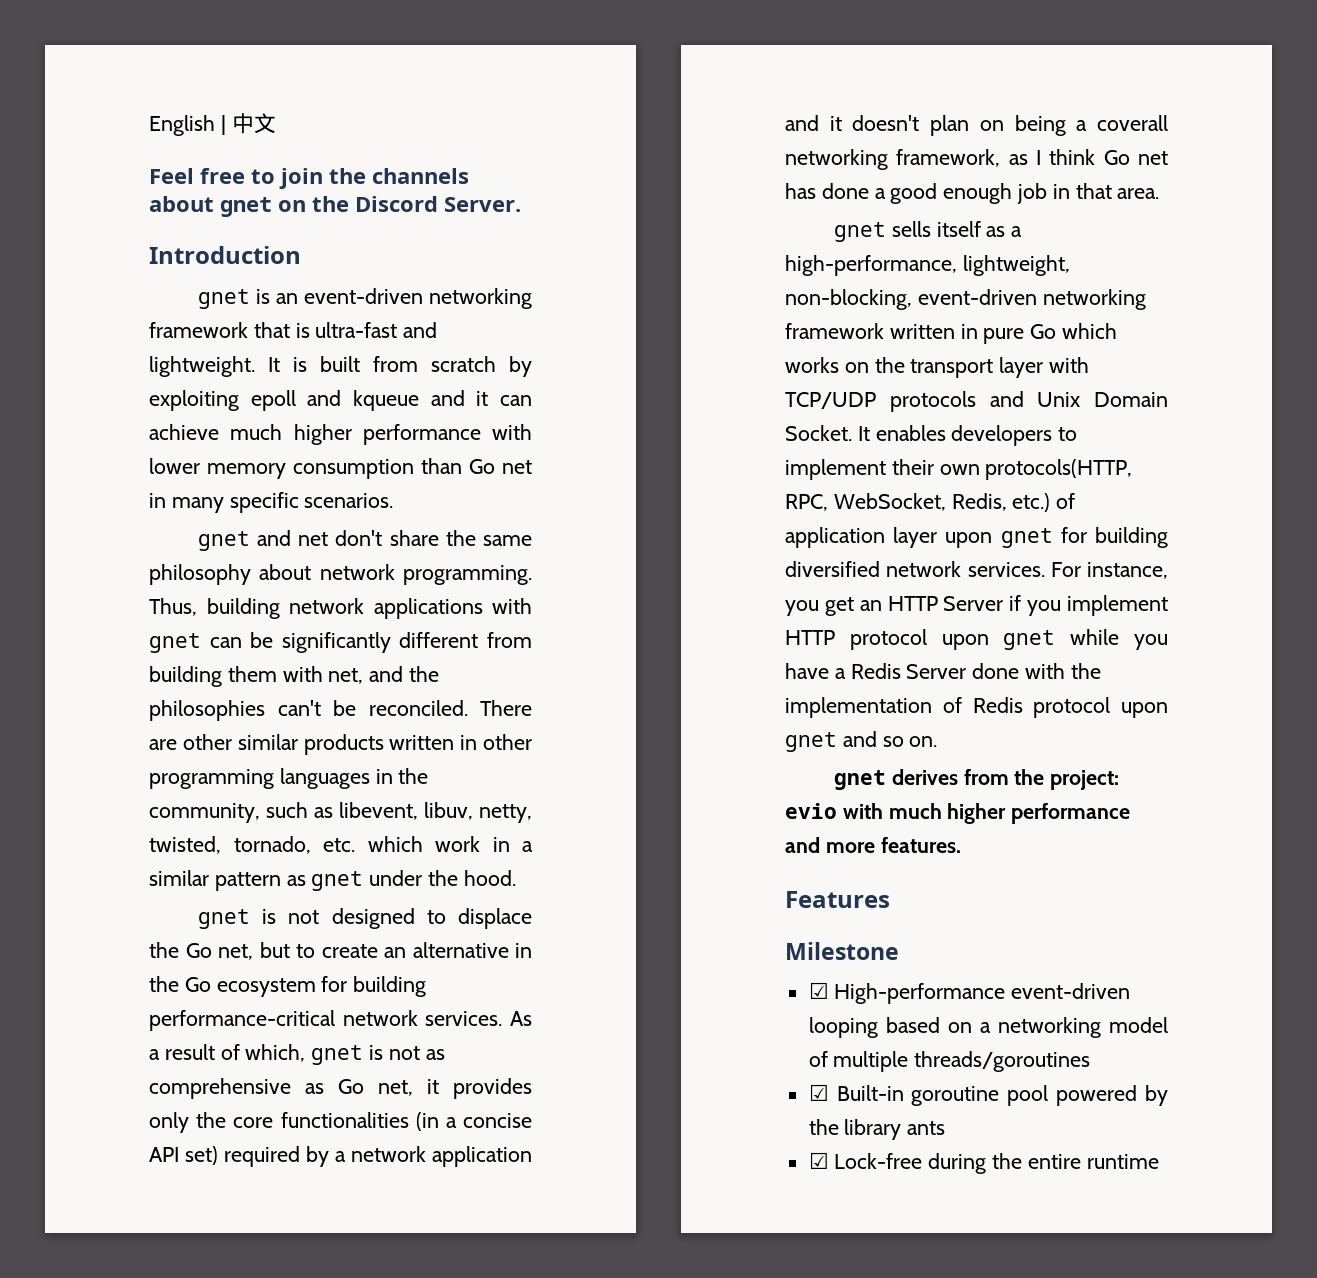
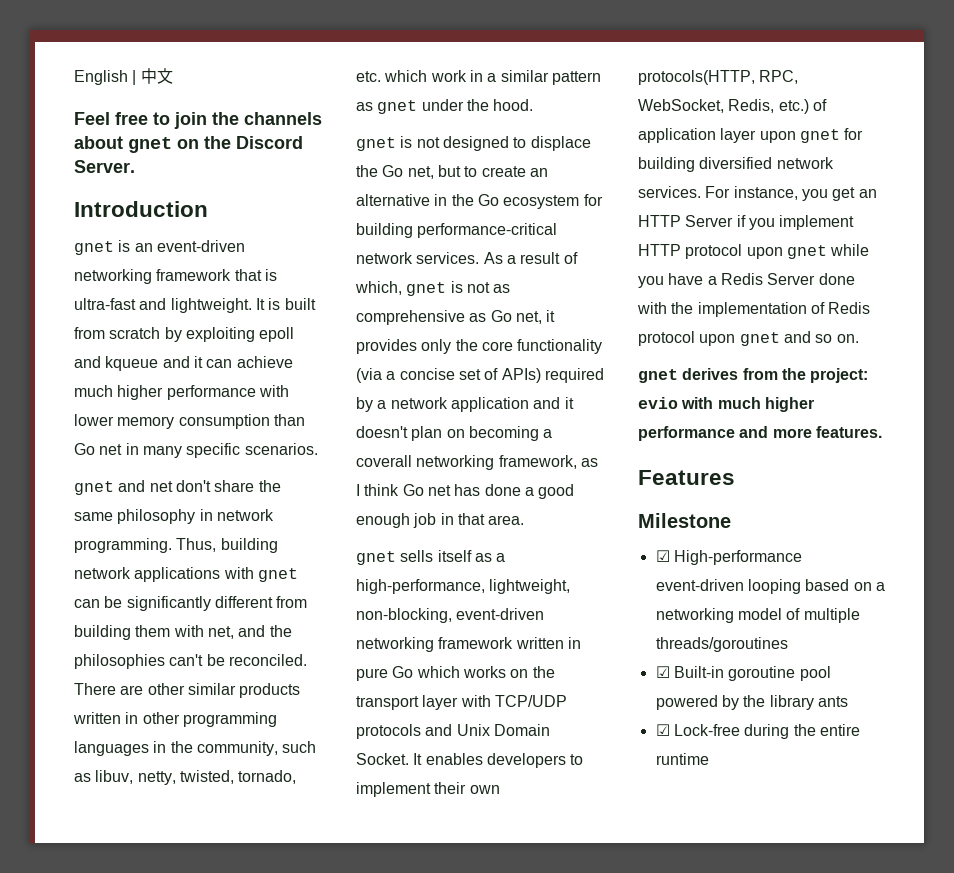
- gnet and net don't share the same philosophy about network programming.
+ gnet and net don't share the same philosophy in network programming.
- There are other similar products written in other programming languages in the community, such as libevent, libuv, netty, twisted, tornado, etc. which work in a similar pattern as gnet under the hood.
+ There are other similar products written in other programming languages in the community, such as libuv, netty, twisted, tornado, etc. which work in a similar pattern as gnet under the hood.
- As a result of which, gnet is not as comprehensive as Go net, it provides only the core functionalities (in a concise API set) required by a network application and it doesn't plan on being a coverall networking framework, as I think Go net has done a good enough job in that area.
+ As a result of which, gnet is not as comprehensive as Go net, it provides only the core functionality (via a concise set of APIs) required by a network application and it doesn't plan on becoming a coverall networking framework, as I think Go net has done a good enough job in that area.

